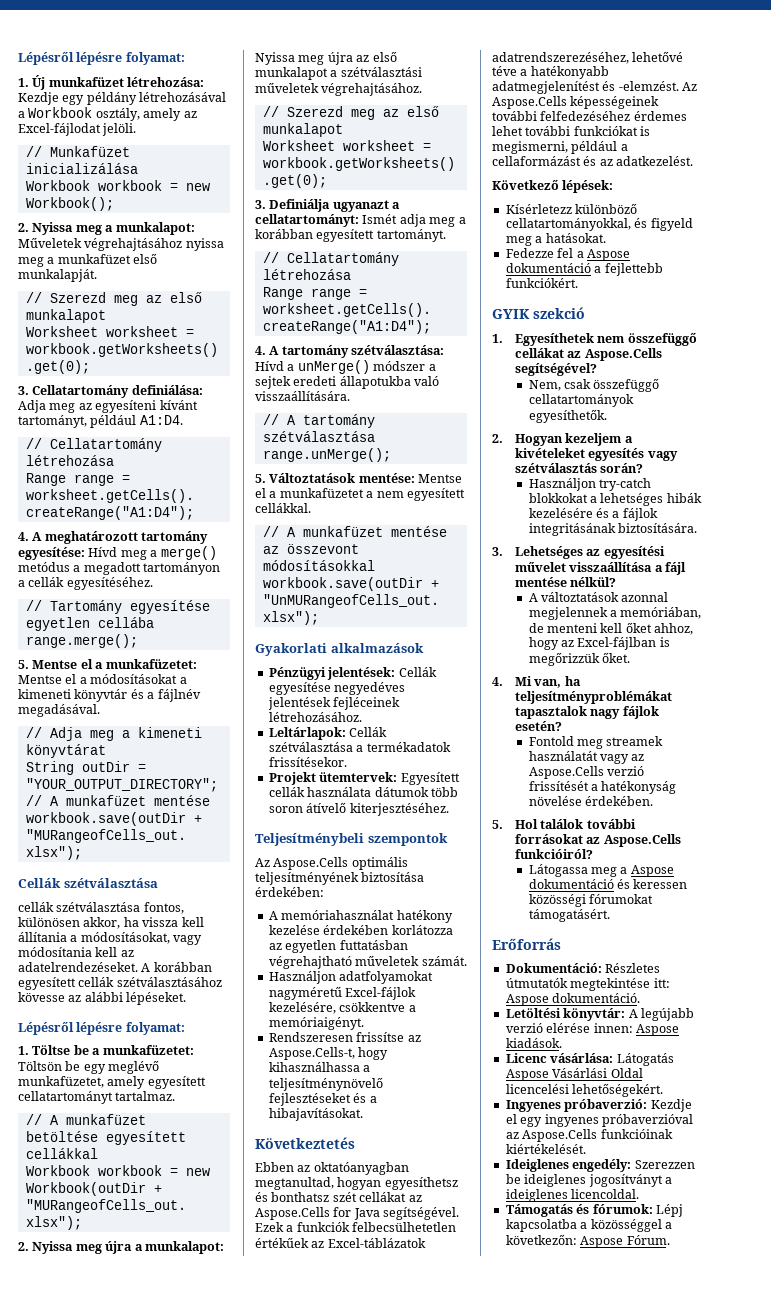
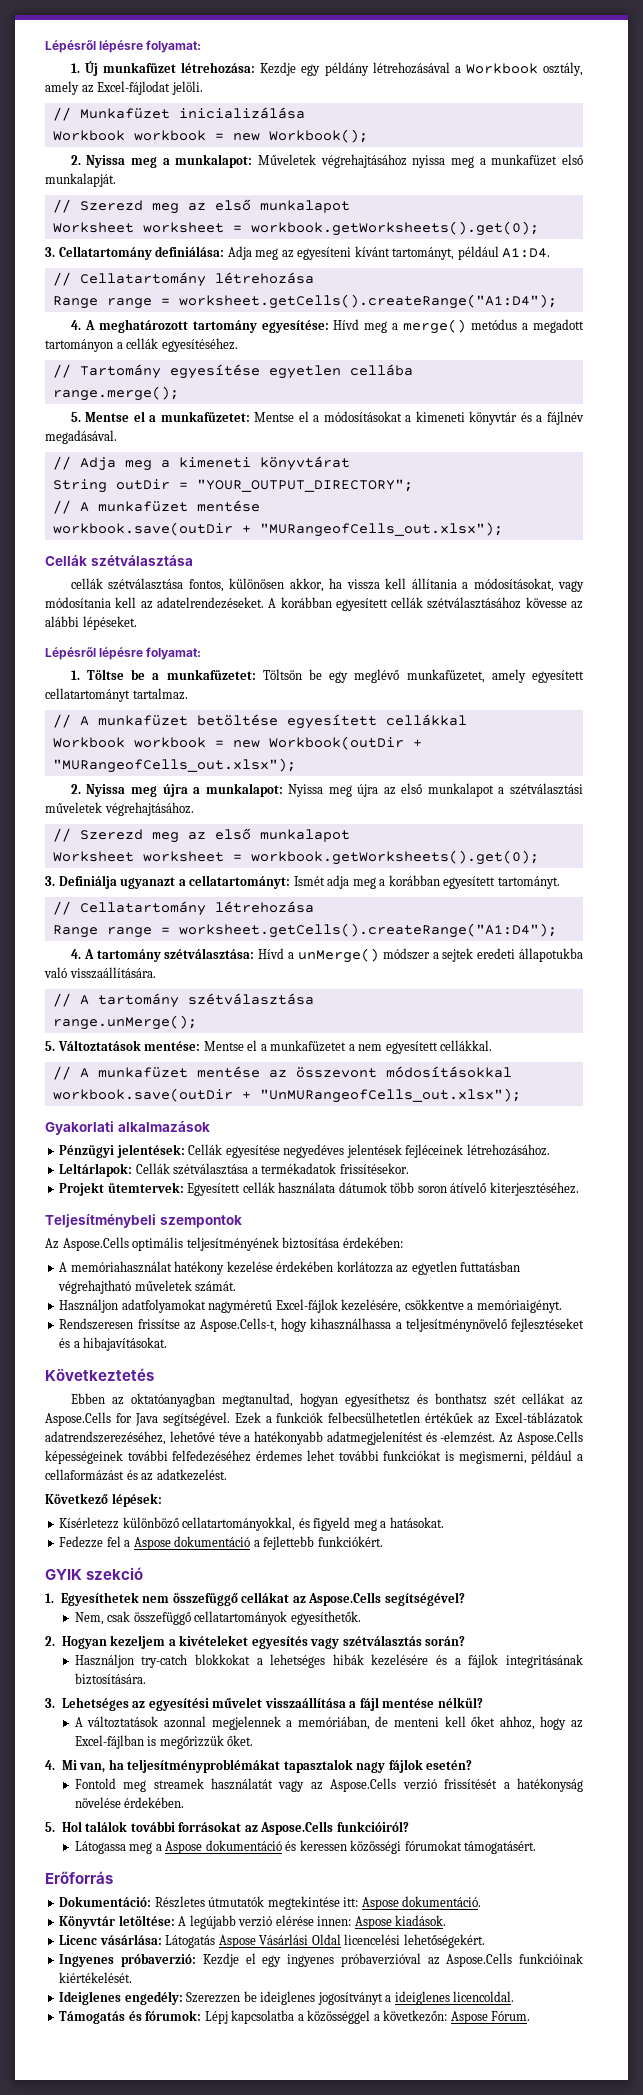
- Letöltési könyvtár: A legújabb verzió elérése innen: Aspose kiadások.
+ Könyvtár letöltése: A legújabb verzió elérése innen: Aspose kiadások.

